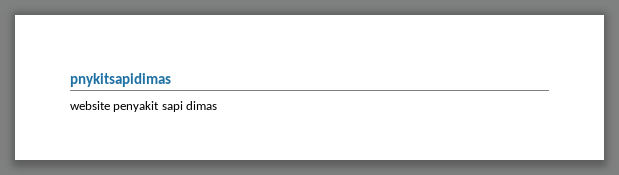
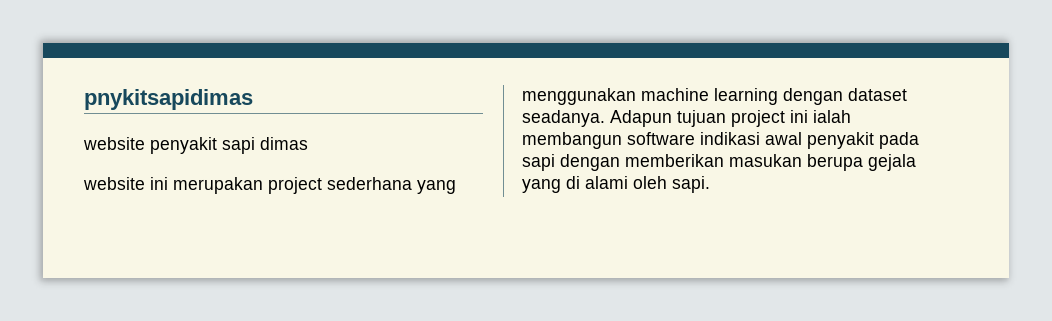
+ website ini merupakan project sederhana yang menggunakan machine learning dengan dataset seadanya. Adapun tujuan project ini ialah membangun software indikasi awal penyakit pada sapi dengan memberikan masukan berupa gejala yang di alami oleh sapi.

